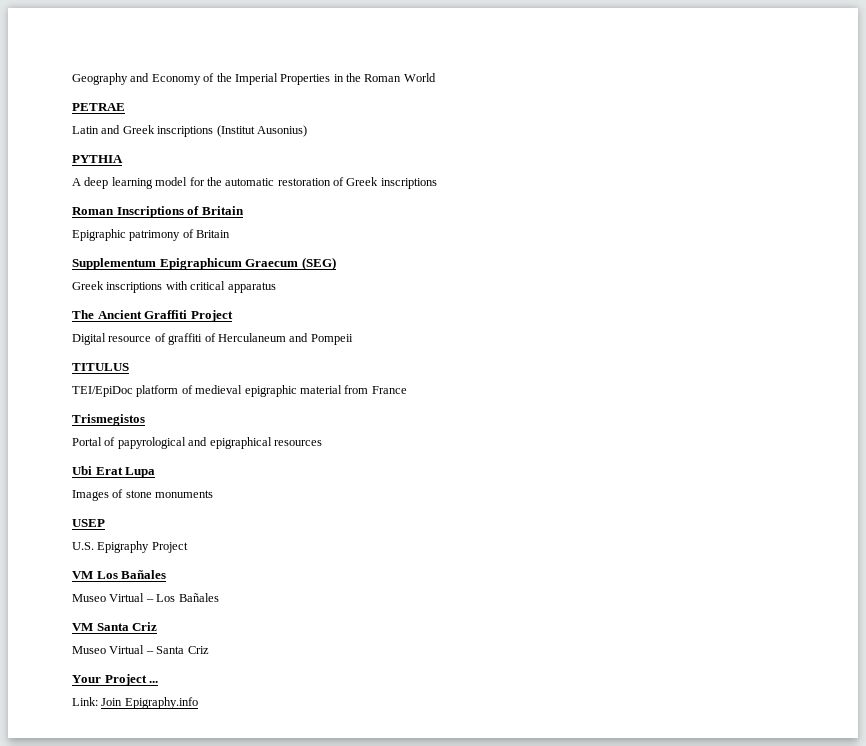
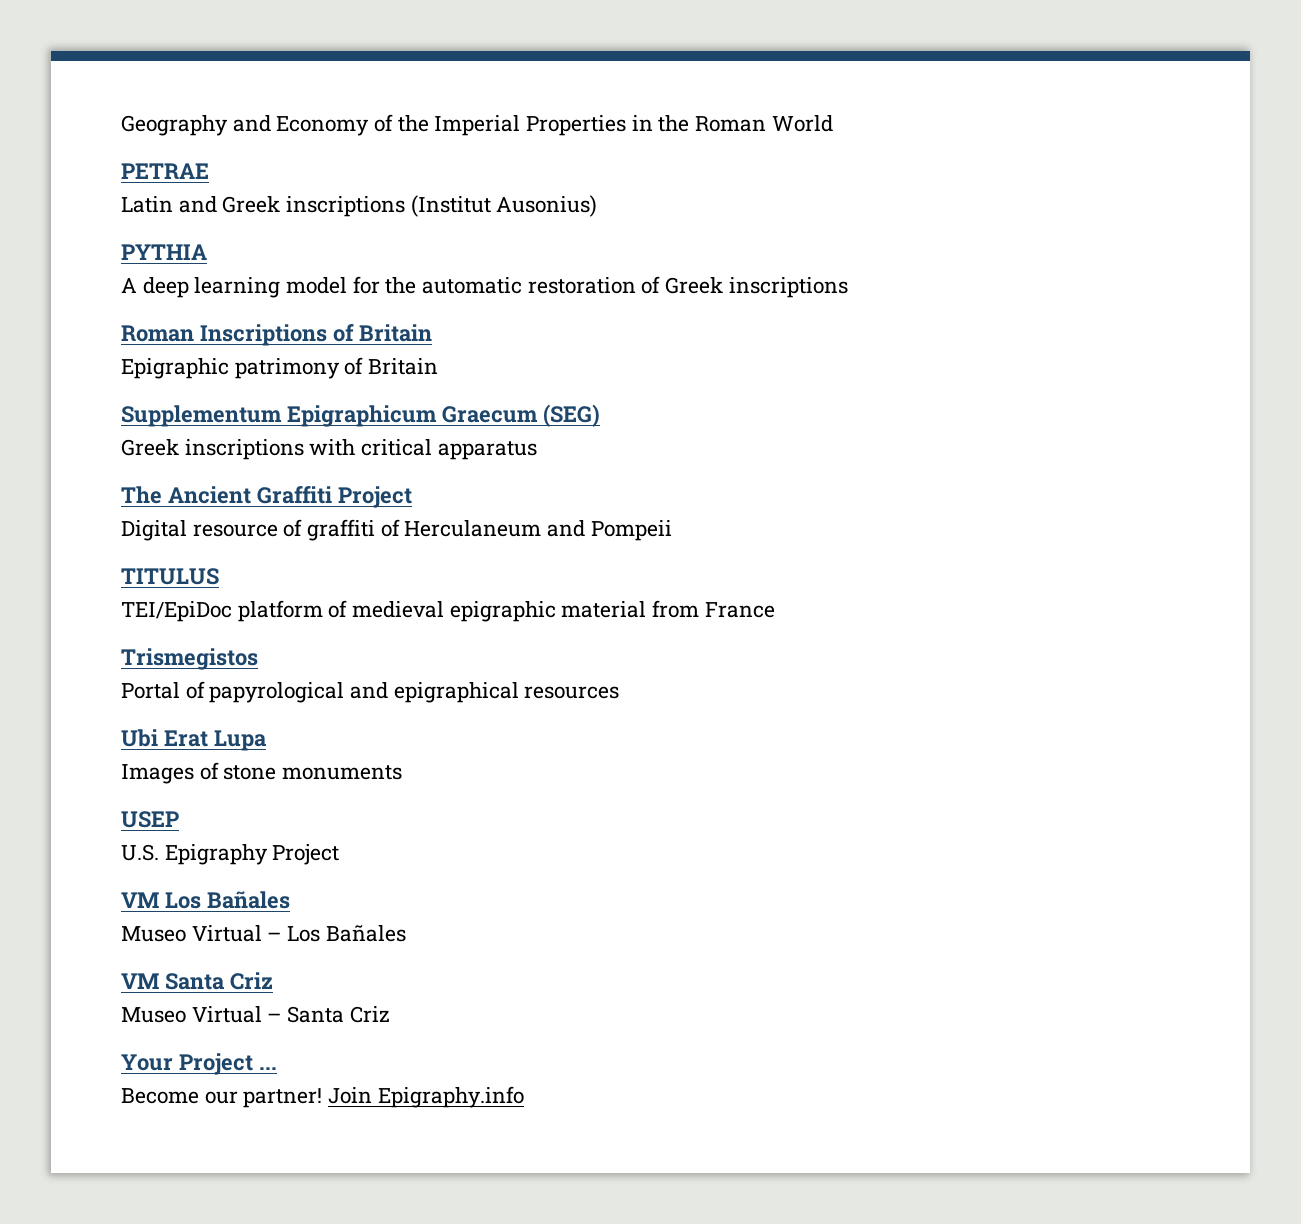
- Link: Join Epigraphy.info
+ Become our partner! Join Epigraphy.info

